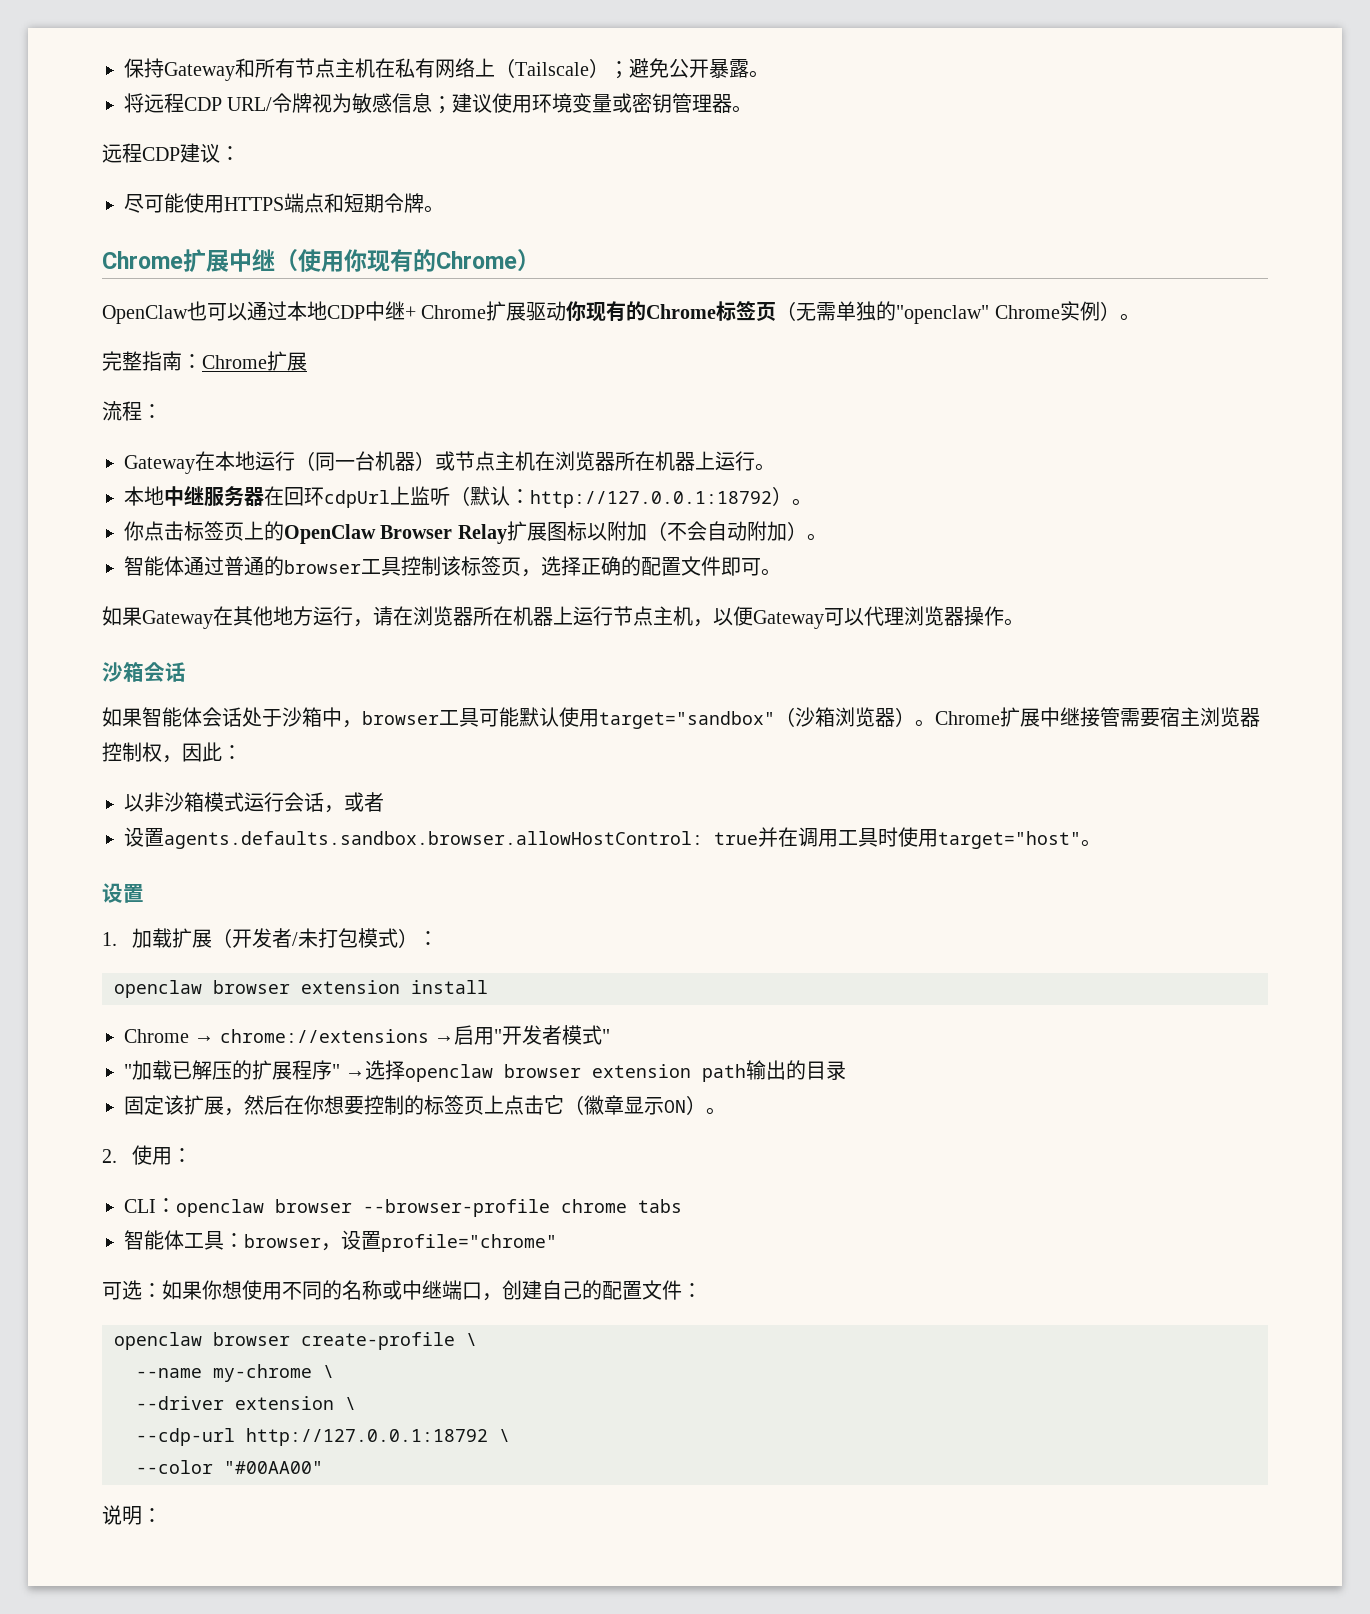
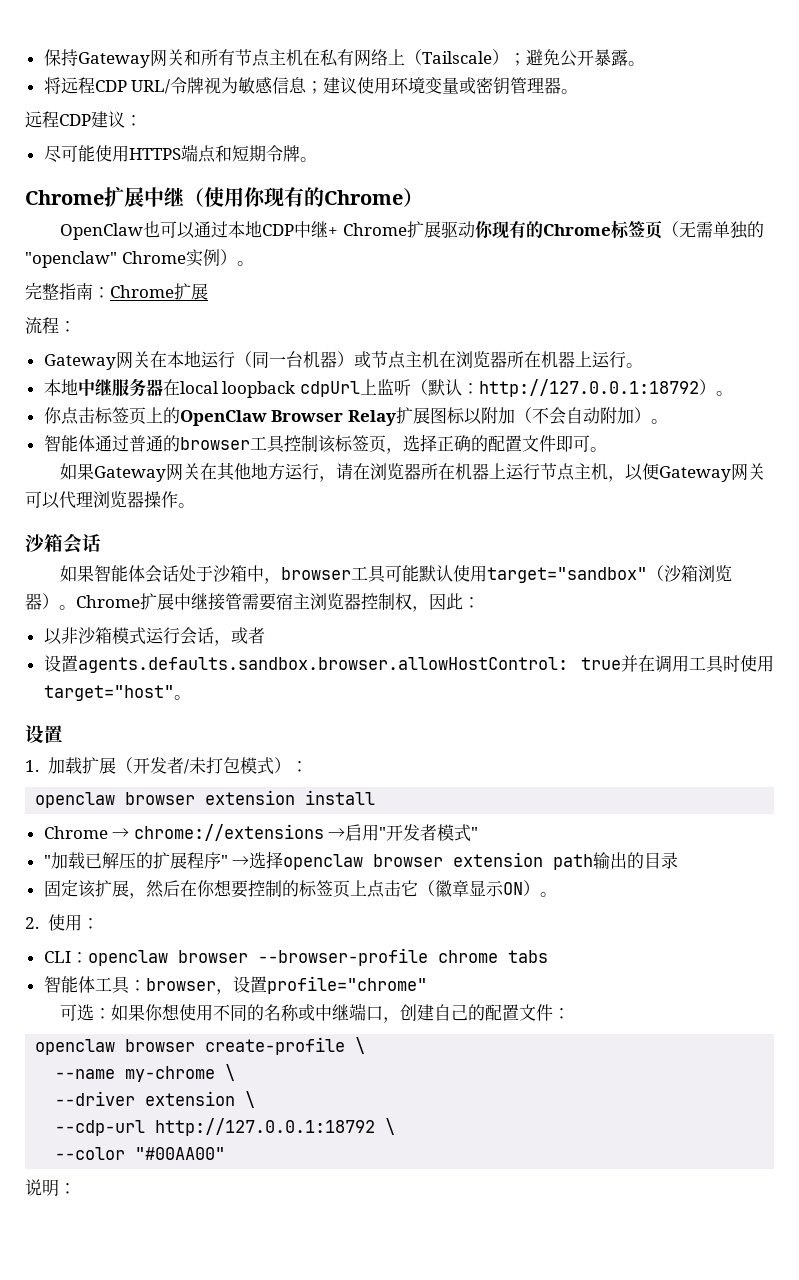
- 保持Gateway和所有节点主机在私有网络上（Tailscale）；避免公开暴露。
+ 保持Gateway网关和所有节点主机在私有网络上（Tailscale）；避免公开暴露。
- Gateway在本地运行（同一台机器）或节点主机在浏览器所在机器上运行。
+ Gateway网关在本地运行（同一台机器）或节点主机在浏览器所在机器上运行。
- 本地中继服务器在回环cdpUrl上监听（默认：http://127.0.0.1:18792）。
+ 本地中继服务器在local loopback cdpUrl上监听（默认：http://127.0.0.1:18792）。
- 如果Gateway在其他地方运行，请在浏览器所在机器上运行节点主机，以便Gateway可以代理浏览器操作。
+ 如果Gateway网关在其他地方运行，请在浏览器所在机器上运行节点主机，以便Gateway网关可以代理浏览器操作。

